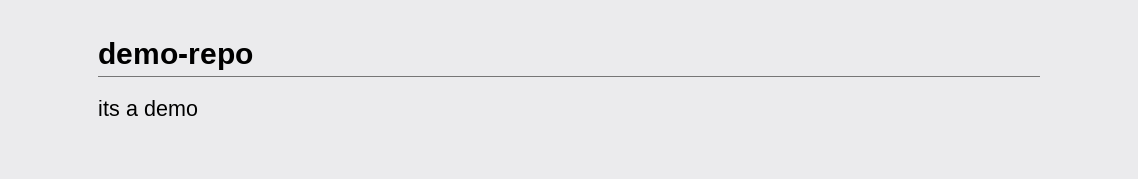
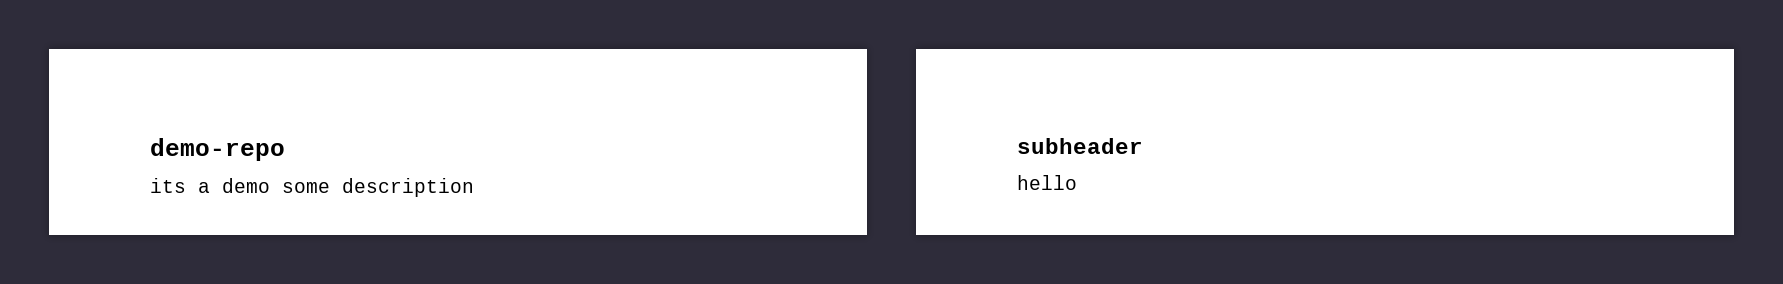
- its a demo
+ its a demo some description
+ subheader
+ hello

